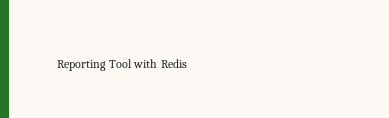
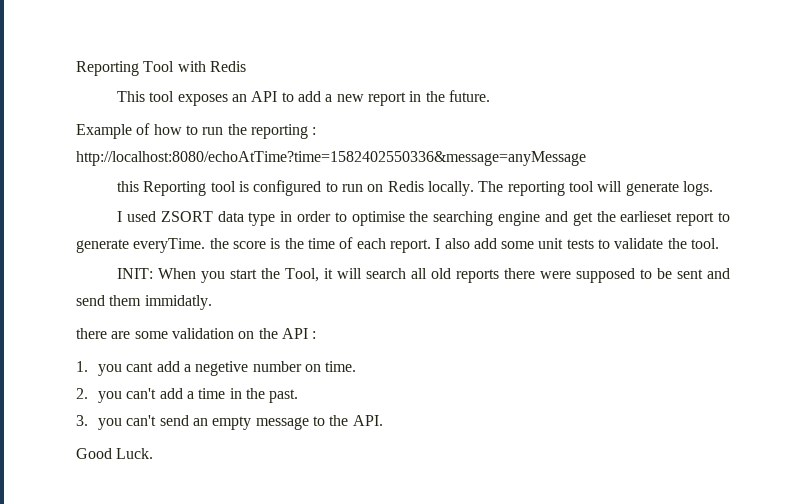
+ This tool exposes an API to add a new report in the future.
+ Example of how to run the reporting : http://localhost:8080/echoAtTime?time=1582402550336&message=anyMessage
+ this Reporting tool is configured to run on Redis locally. The reporting tool will generate logs.
+ I used ZSORT data type in order to optimise the searching engine and get the earlieset report to generate everyTime. the score is the time of each report. I also add some unit tests to validate the tool.
+ INIT: When you start the Tool, it will search all old reports there were supposed to be sent and send them immidatly.
+ there are some validation on the API :
+ 1. you cant add a negetive number on time.
+ 2. you can't add a time in the past.
+ 3. you can't send an empty message to the API.
+ Good Luck.

